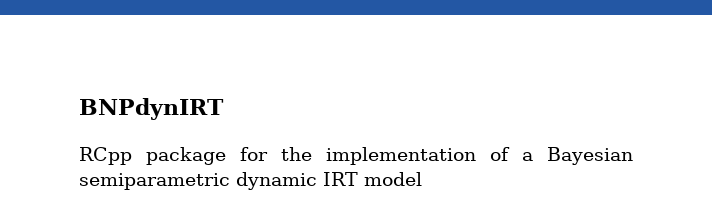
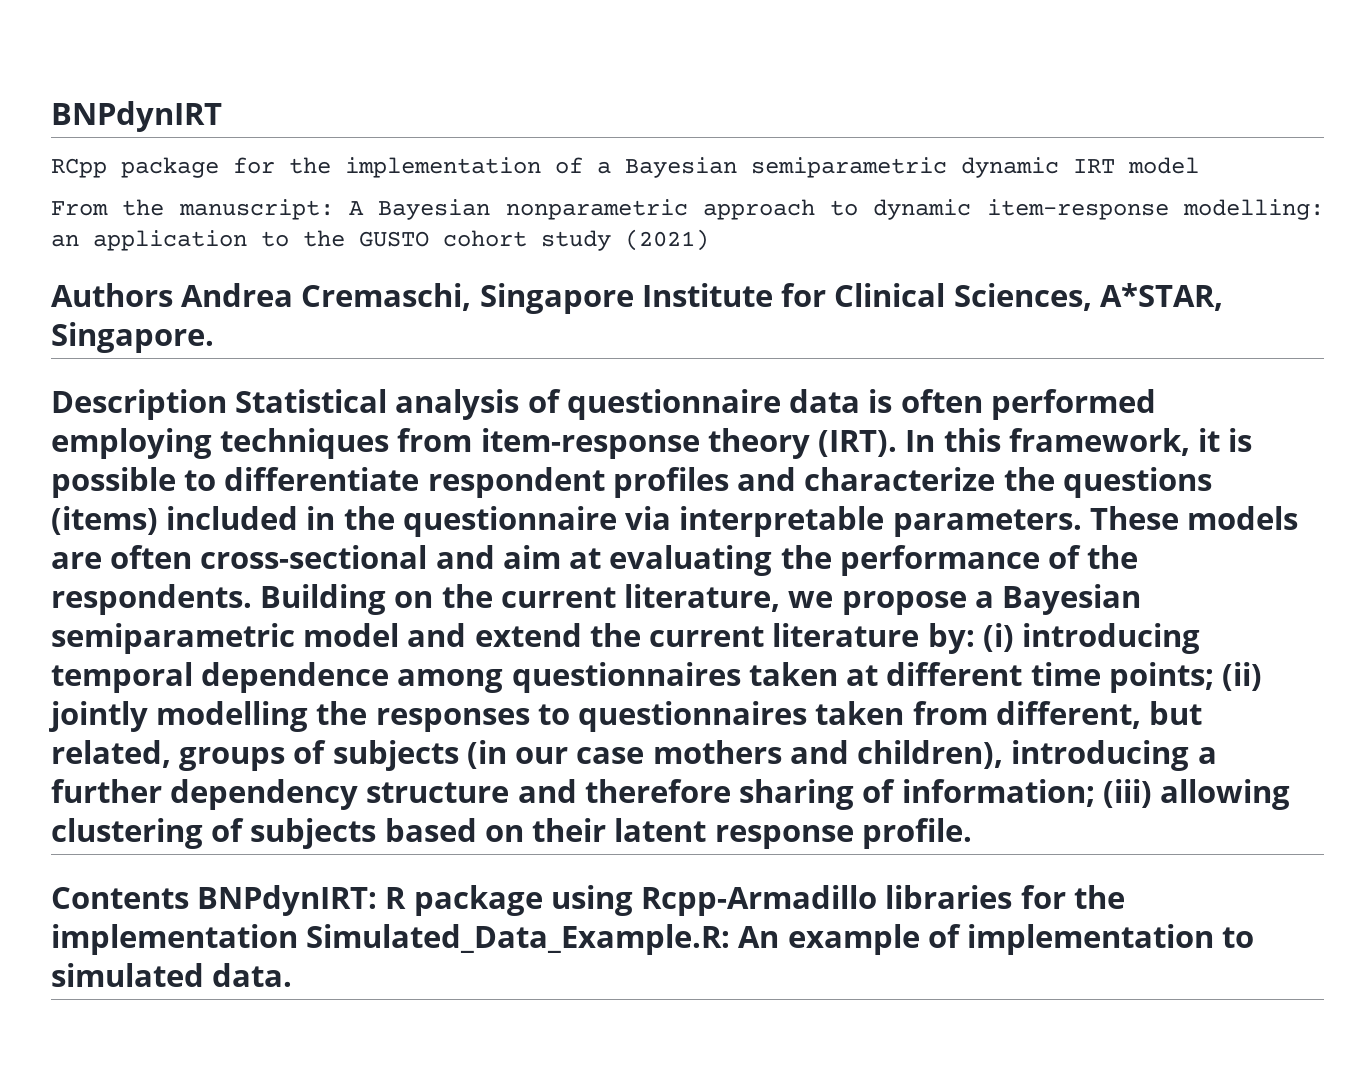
+ From the manuscript: A Bayesian nonparametric approach to dynamic item-response modelling: an application to the GUSTO cohort study (2021)
+ Authors Andrea Cremaschi, Singapore Institute for Clinical Sciences, A*STAR, Singapore.
+ Description Statistical analysis of questionnaire data is often performed employing techniques from item-response theory (IRT). In this framework, it is possible to differentiate respondent profiles and characterize the questions (items) included in the questionnaire via interpretable parameters. These models are often cross-sectional and aim at evaluating the performance of the respondents. Building on the current literature, we propose a Bayesian semiparametric model and extend the current literature by: (i) introducing temporal dependence among questionnaires taken at different time points; (ii) jointly modelling the responses to questionnaires taken from different, but related, groups of subjects (in our case mothers and children), introducing a further dependency structure and therefore sharing of information; (iii) allowing clustering of subjects based on their latent response profile.
+ Contents BNPdynIRT: R package using Rcpp-Armadillo libraries for the implementation Simulated_Data_Example.R: An example of implementation to simulated data.

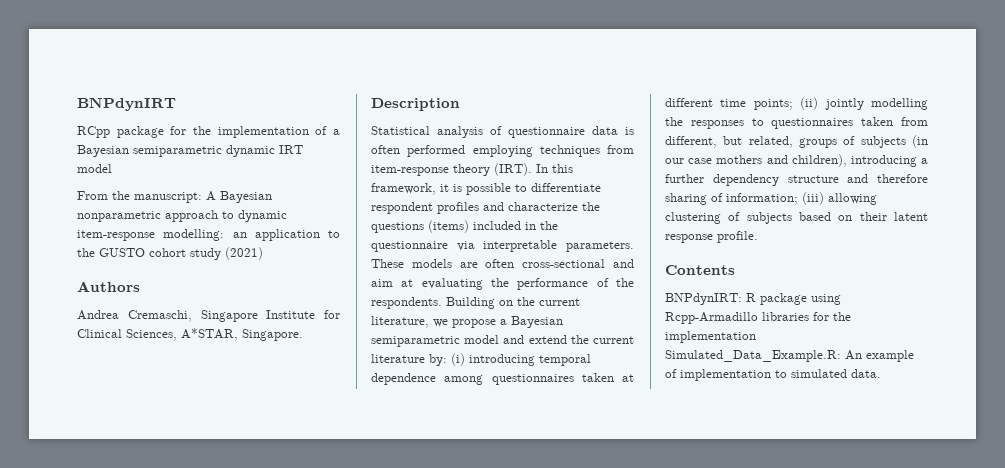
- Authors Andrea Cremaschi, Singapore Institute for Clinical Sciences, A*STAR, Singapore.
+ Authors
+ Andrea Cremaschi, Singapore Institute for Clinical Sciences, A*STAR, Singapore.
- Description Statistical analysis of questionnaire data is often performed employing techniques from item-response theory (IRT).
+ Description
+ Statistical analysis of questionnaire data is often performed employing techniques from item-response theory (IRT).
- Contents BNPdynIRT: R package using Rcpp-Armadillo libraries for the implementation Simulated_Data_Example.R: An example of implementation to simulated data.
+ Contents
+ BNPdynIRT: R package using Rcpp-Armadillo libraries for the implementation Simulated_Data_Example.R: An example of implementation to simulated data.

